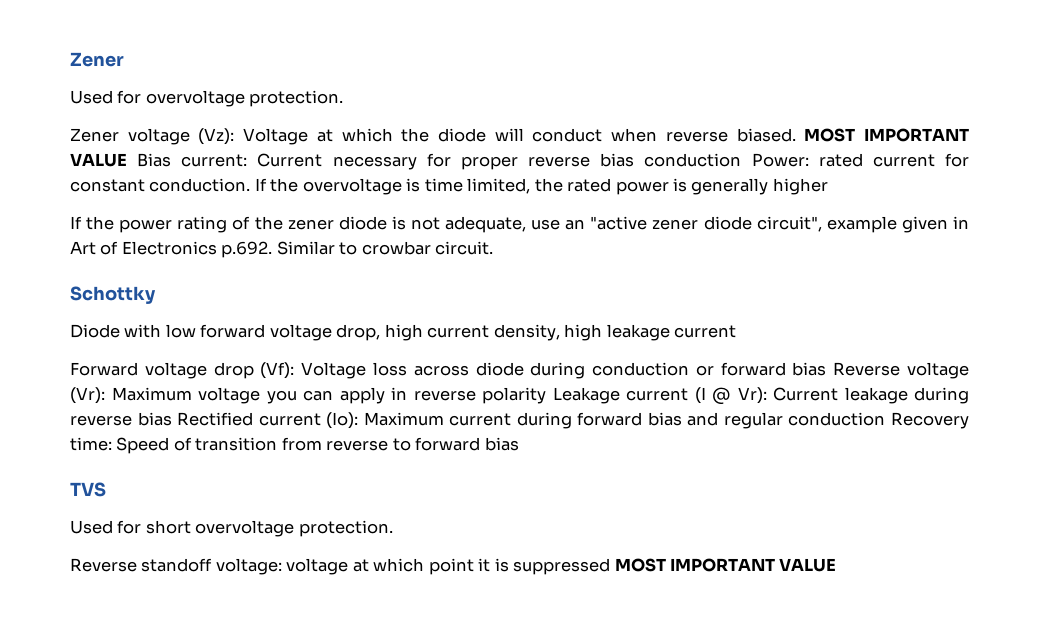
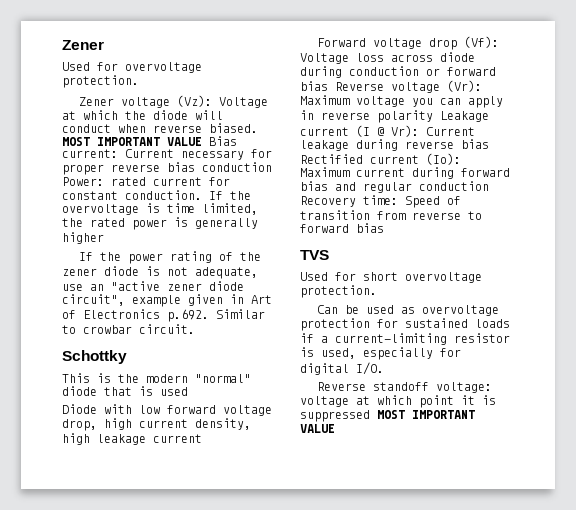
+ This is the modern "normal" diode that is used
+ Can be used as overvoltage protection for sustained loads if a current-limiting resistor is used, especially for digital I/O.

